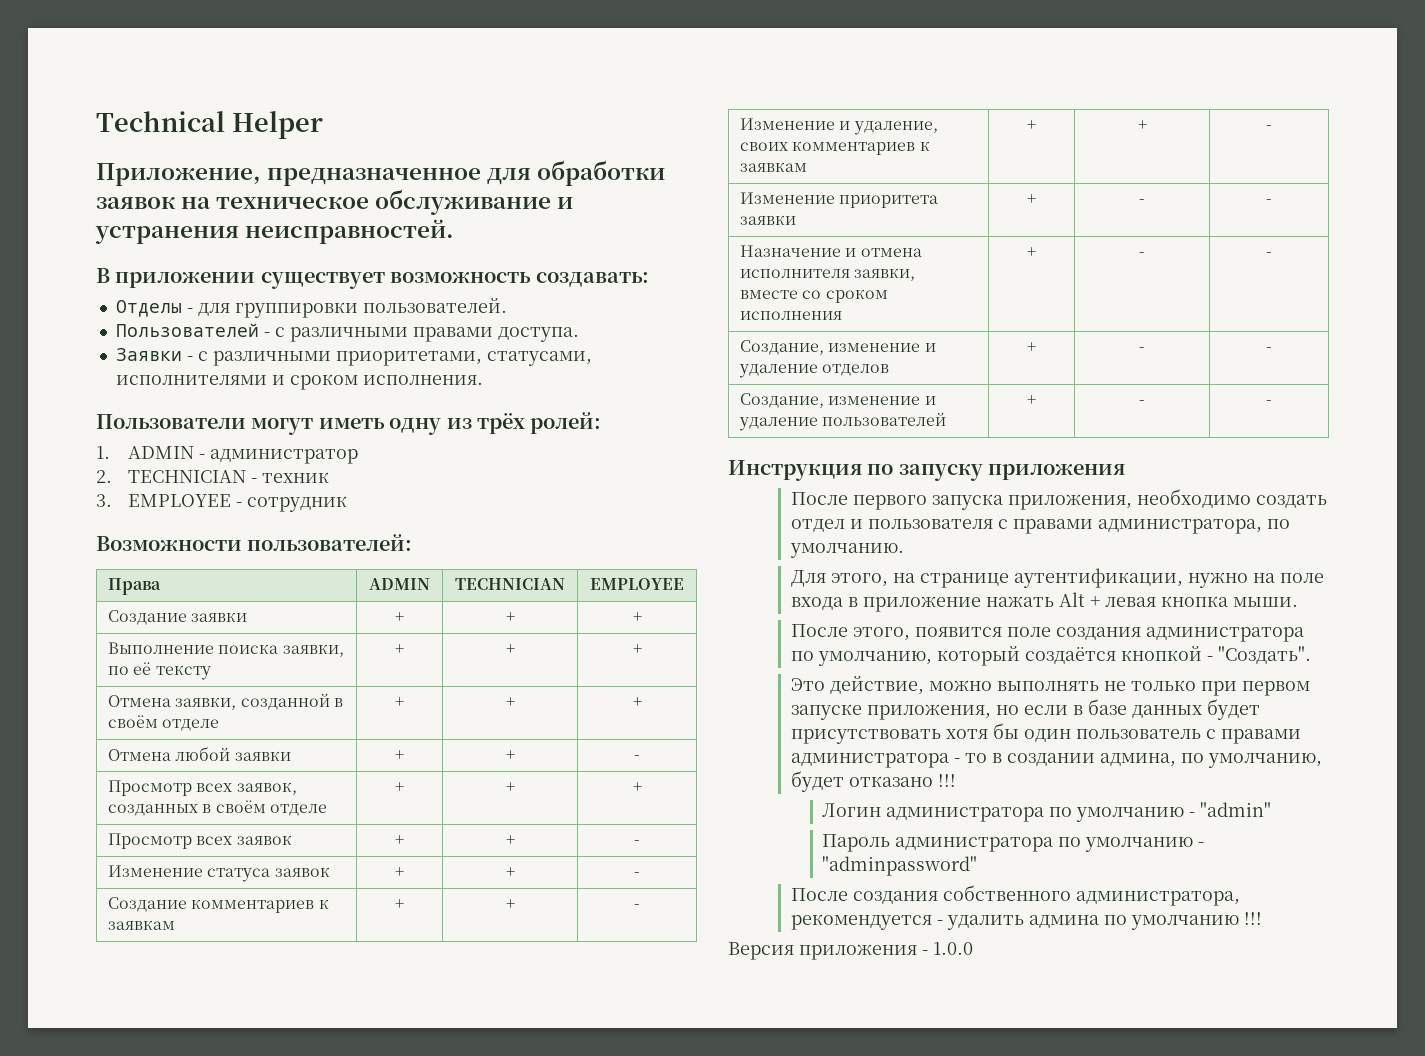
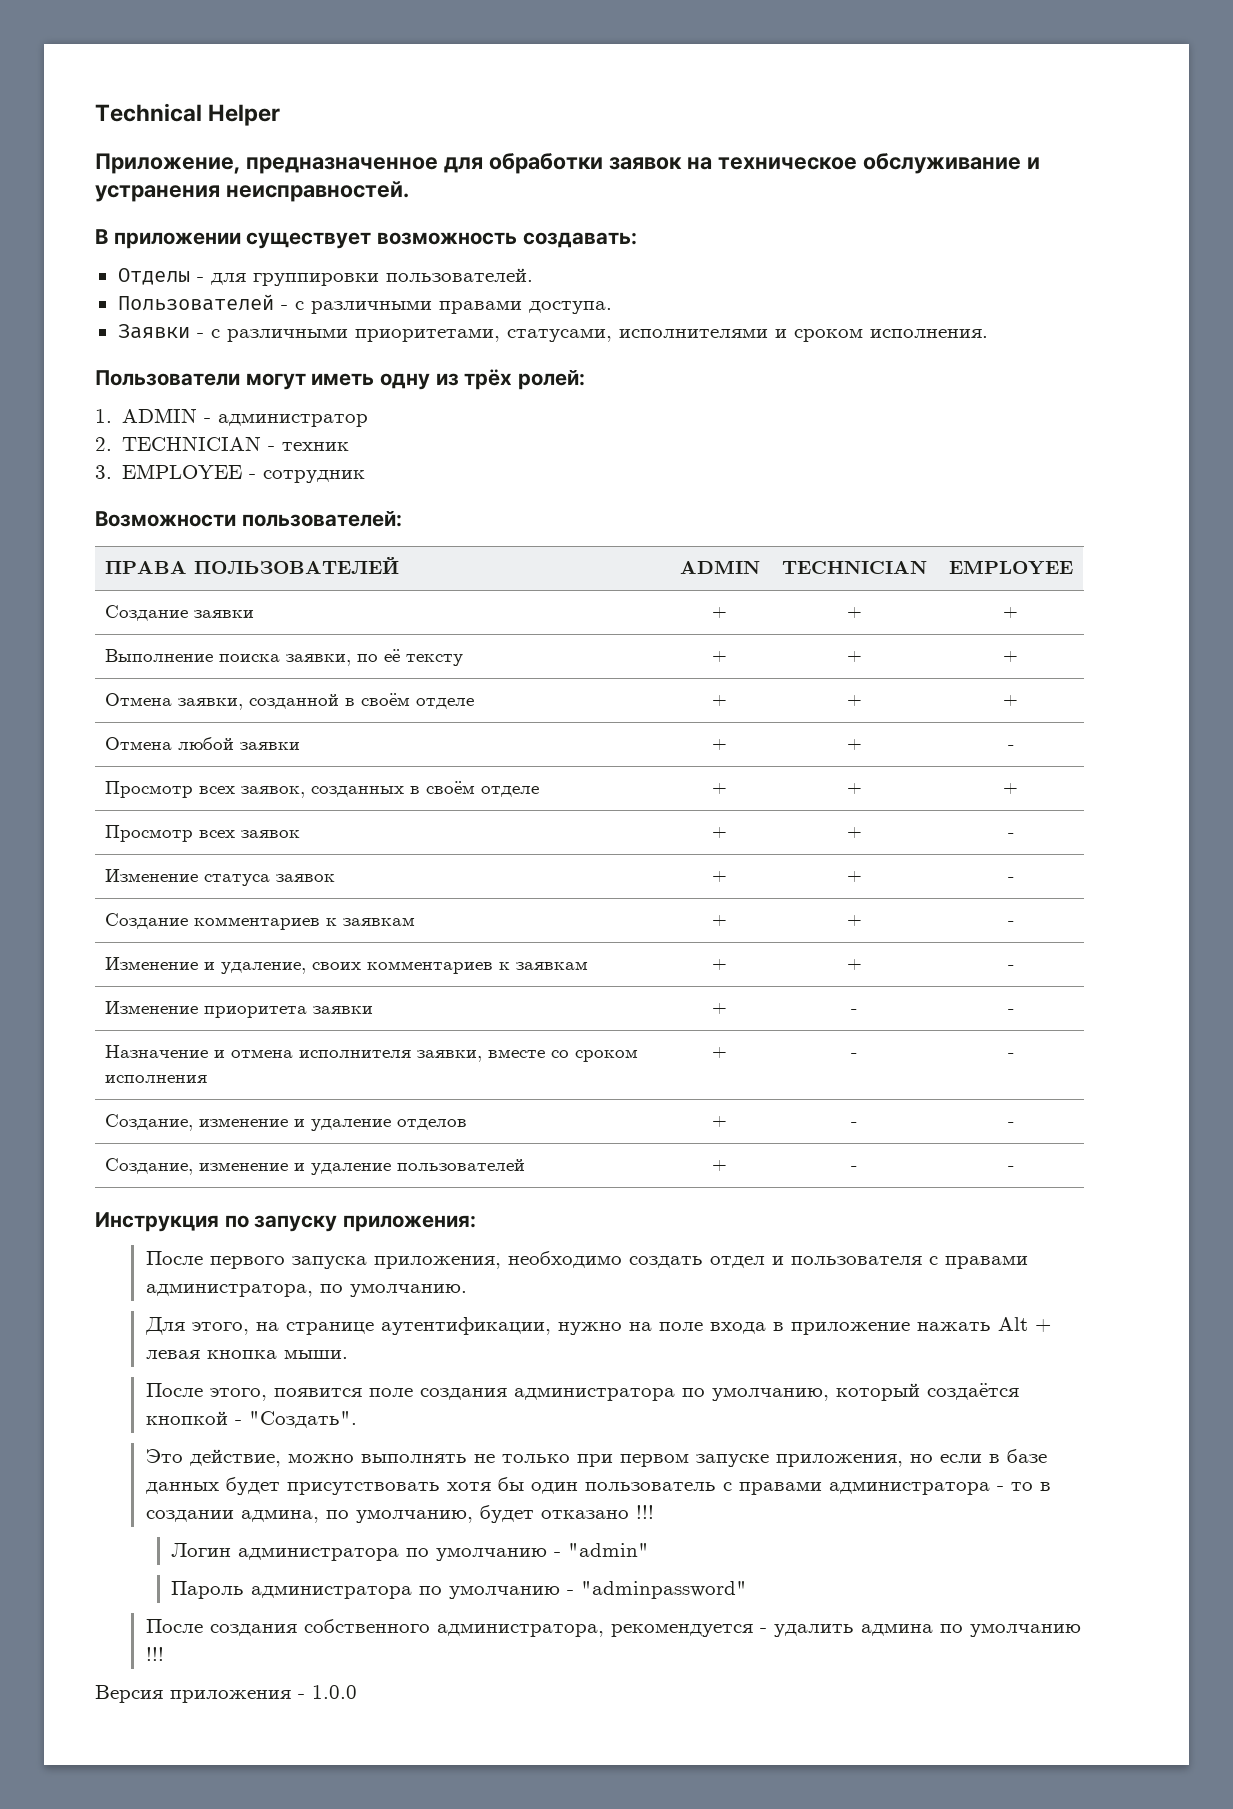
- Права | ADMIN | TECHNICIAN | EMPLOYEE
+ ПРАВА ПОЛЬЗОВАТЕЛЕЙ | ADMIN | TECHNICIAN | EMPLOYEE
- Инструкция по запуску приложения
+ Инструкция по запуску приложения:

